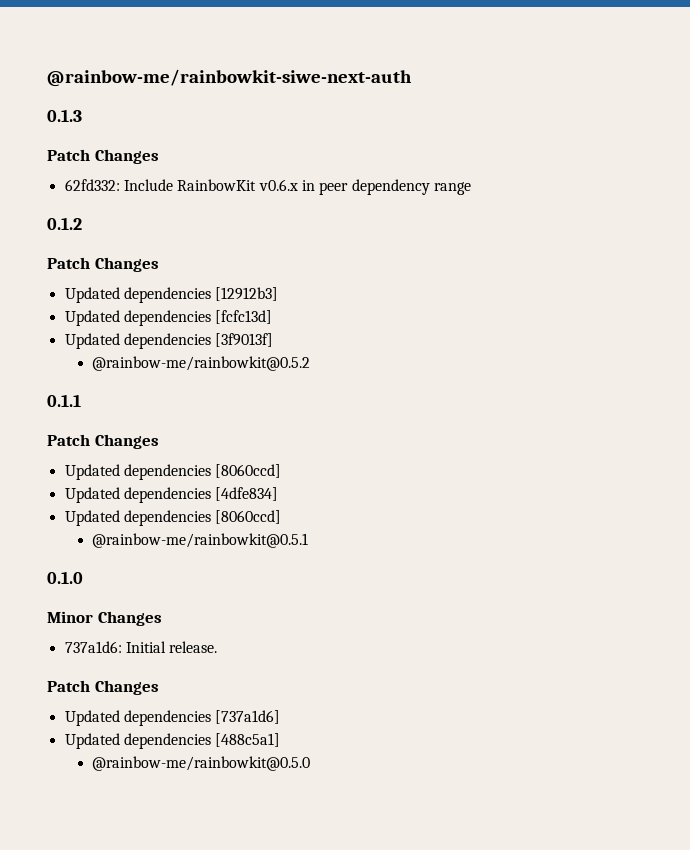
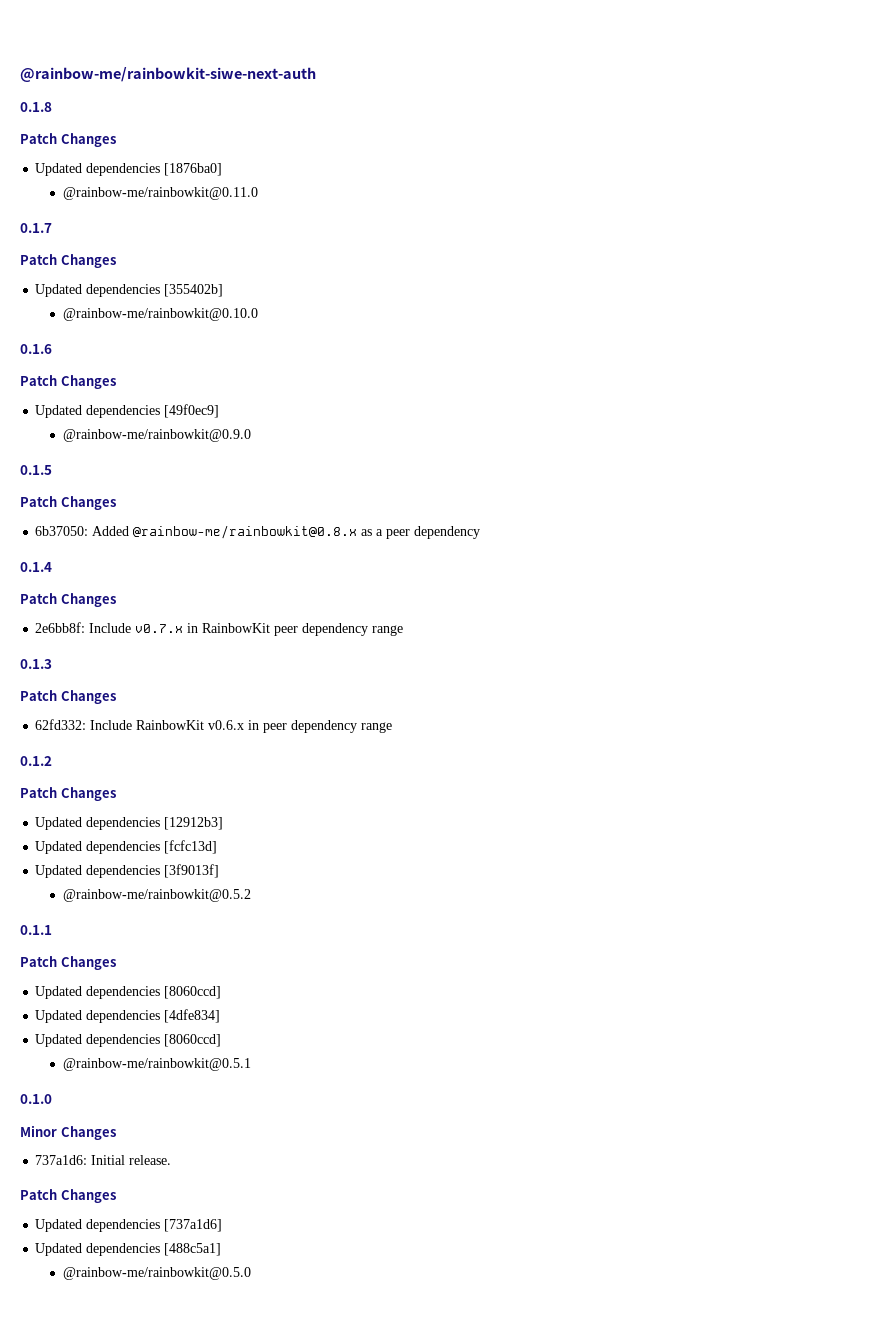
+ 0.1.8
+ Patch Changes
+ Updated dependencies [1876ba0]
+ @rainbow-me/rainbowkit@0.11.0
+ 0.1.7
+ Patch Changes
+ Updated dependencies [355402b]
+ @rainbow-me/rainbowkit@0.10.0
+ 0.1.6
+ Patch Changes
+ Updated dependencies [49f0ec9]
+ @rainbow-me/rainbowkit@0.9.0
+ 0.1.5
+ Patch Changes
+ 6b37050: Added @rainbow-me/rainbowkit@0.8.x as a peer dependency
+ 0.1.4
+ Patch Changes
+ 2e6bb8f: Include v0.7.x in RainbowKit peer dependency range

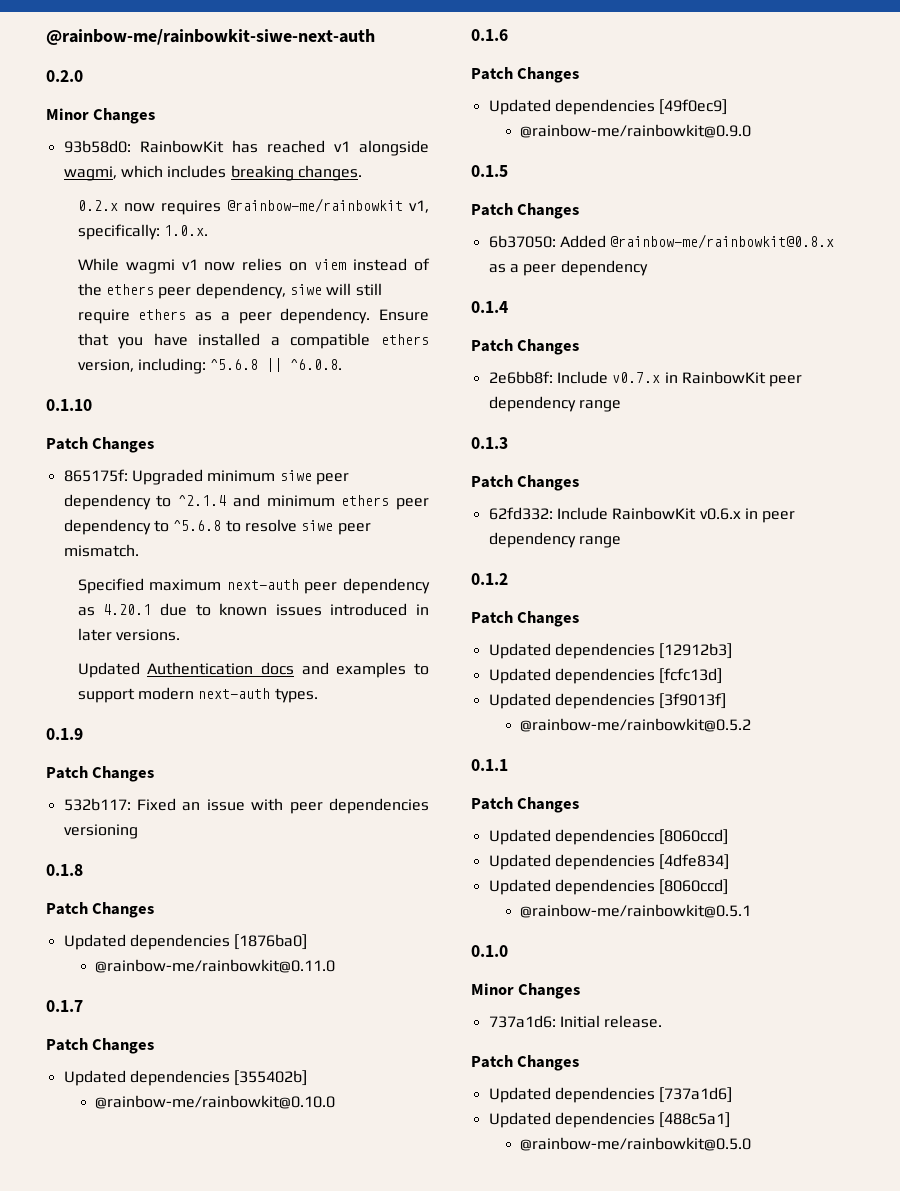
+ 0.2.0
+ Minor Changes
+ 93b58d0: RainbowKit has reached v1 alongside wagmi, which includes breaking changes.
+ 0.2.x now requires @rainbow-me/rainbowkit v1, specifically: 1.0.x.
+ While wagmi v1 now relies on viem instead of the ethers peer dependency, siwe will still require ethers as a peer dependency. Ensure that you have installed a compatible ethers version, including: ^5.6.8 || ^6.0.8.
+ 0.1.10
+ Patch Changes
+ 865175f: Upgraded minimum siwe peer dependency to ^2.1.4 and minimum ethers peer dependency to ^5.6.8 to resolve siwe peer mismatch.
+ Specified maximum next-auth peer dependency as 4.20.1 due to known issues introduced in later versions.
+ Updated Authentication docs and examples to support modern next-auth types.
+ 0.1.9
+ Patch Changes
+ 532b117: Fixed an issue with peer dependencies versioning

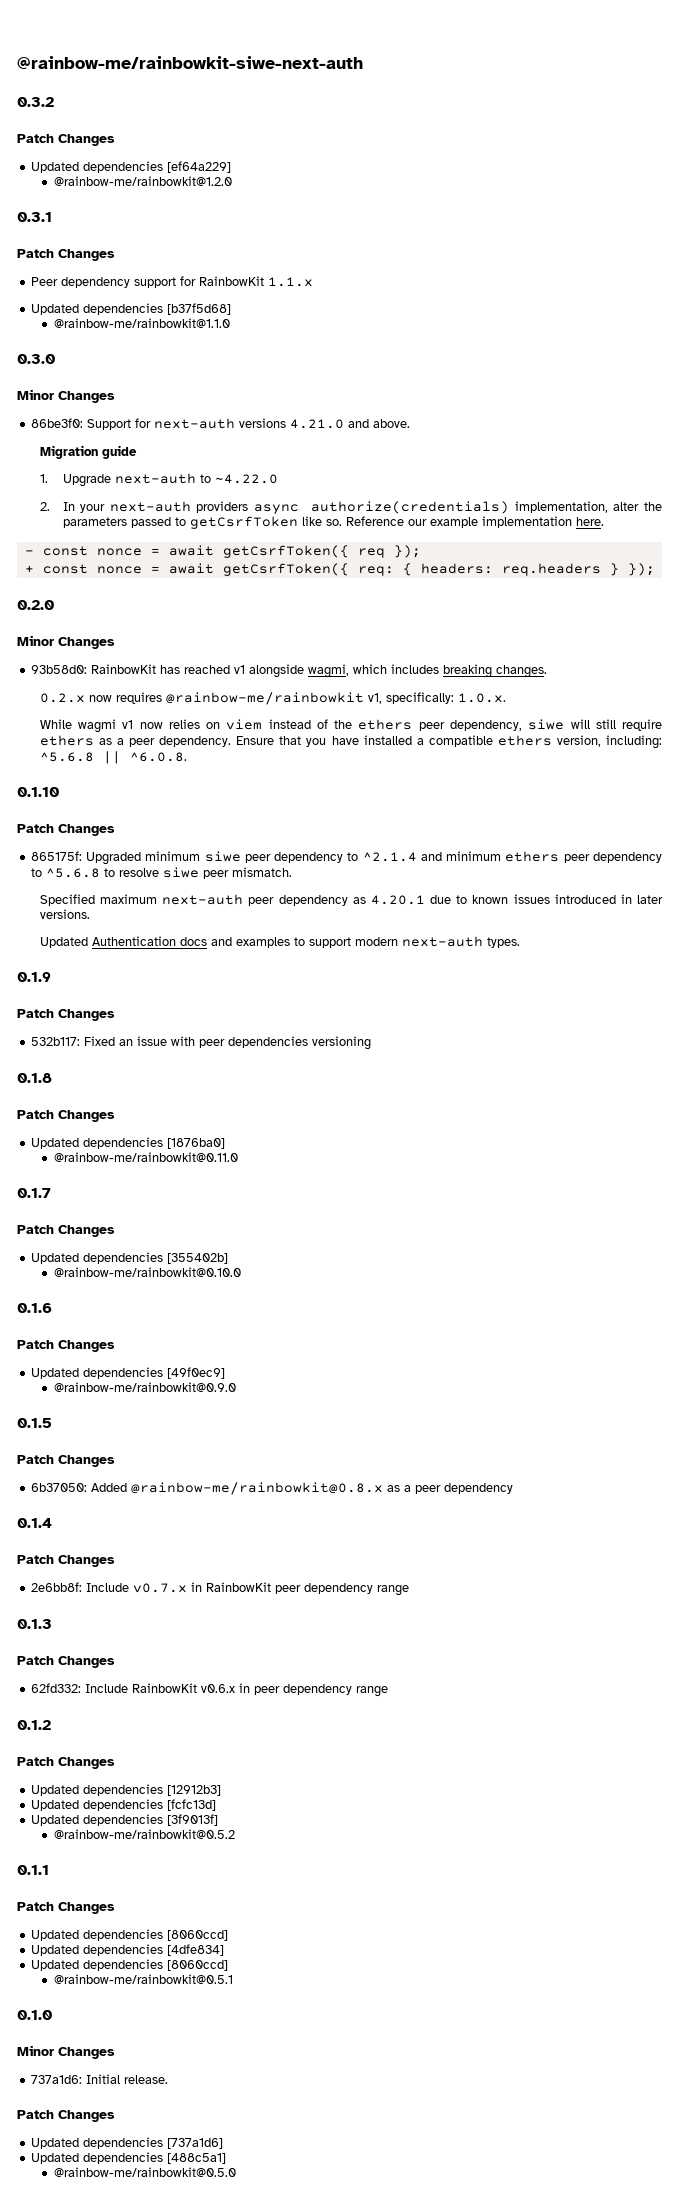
+ 0.3.2
+ Patch Changes
+ Updated dependencies [ef64a229]
+ @rainbow-me/rainbowkit@1.2.0
+ 0.3.1
+ Patch Changes
+ Peer dependency support for RainbowKit 1.1.x
+ Updated dependencies [b37f5d68]
+ @rainbow-me/rainbowkit@1.1.0
+ 0.3.0
+ Minor Changes
+ 86be3f0: Support for next-auth versions 4.21.0 and above.
+ Migration guide
+ 1. Upgrade next-auth to ~4.22.0
+ 2. In your next-auth providers async authorize(credentials) implementation, alter the parameters passed to getCsrfToken like so. Reference our example implementation here.
+ - const nonce = await getCsrfToken({ req });
+ + const nonce = await getCsrfToken({ req: { headers: req.headers } });

